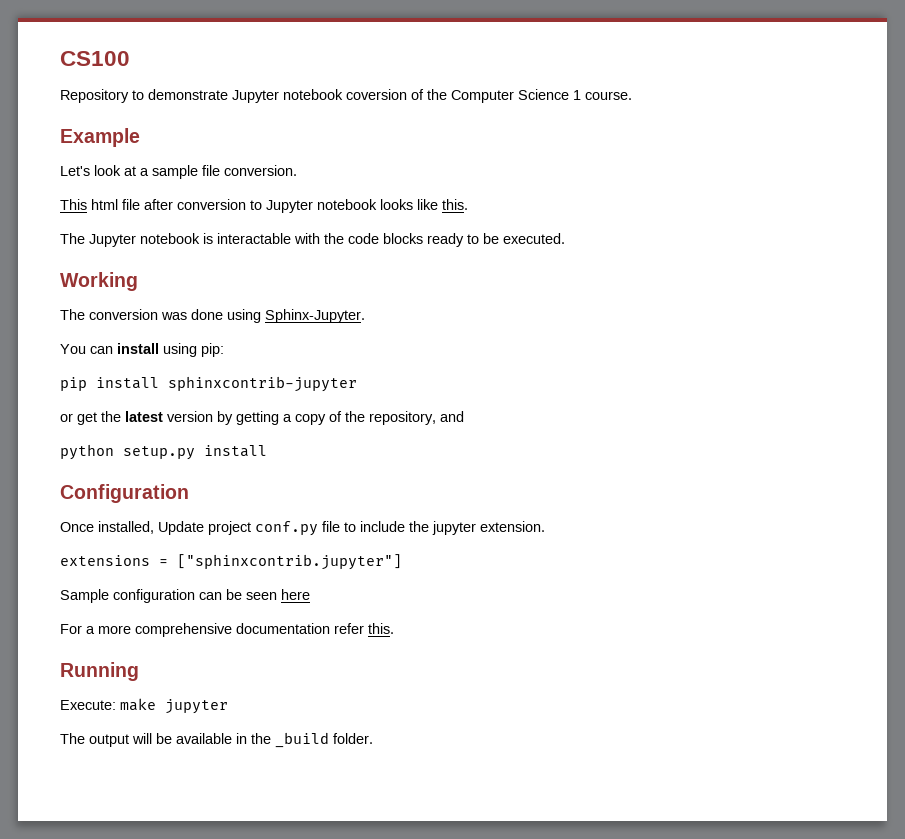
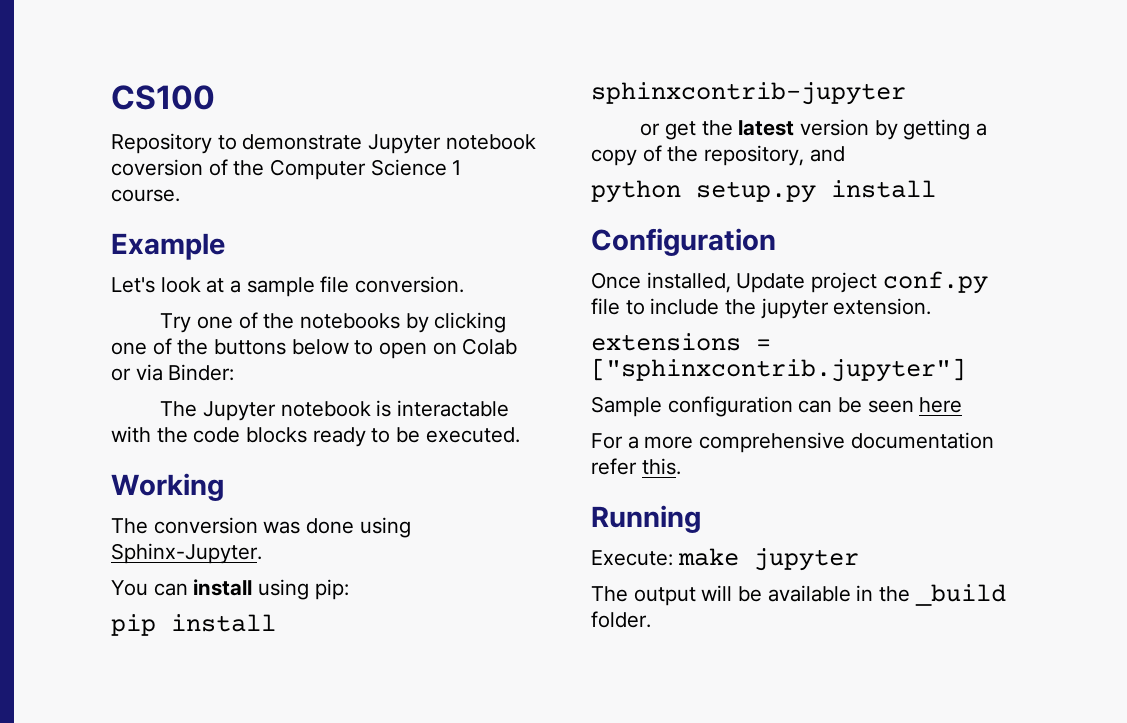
- This html file after conversion to Jupyter notebook looks like this.
+ Try one of the notebooks by clicking one of the buttons below to open on Colab or via Binder:

